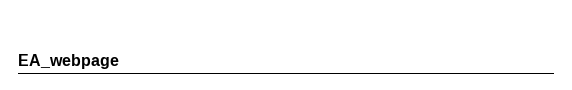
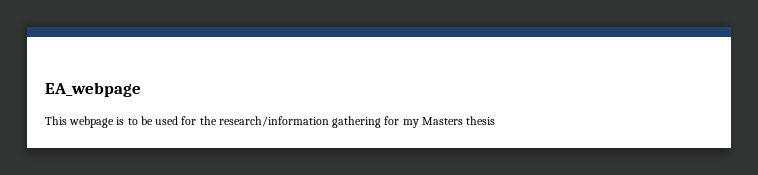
+ This webpage is to be used for the research/information gathering for my Masters thesis

